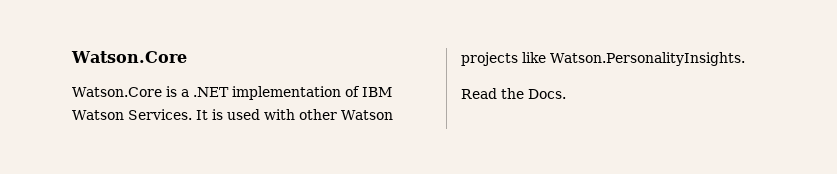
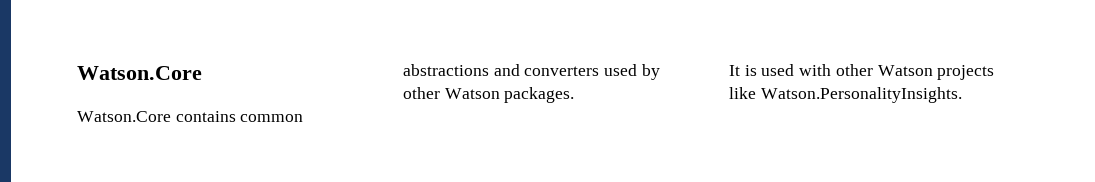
- Watson.Core is a .NET implementation of IBM Watson Services. It is used with other Watson projects like Watson.PersonalityInsights.
+ Watson.Core contains common abstractions and converters used by other Watson packages.
+ It is used with other Watson projects like Watson.PersonalityInsights.
- Read the Docs.

